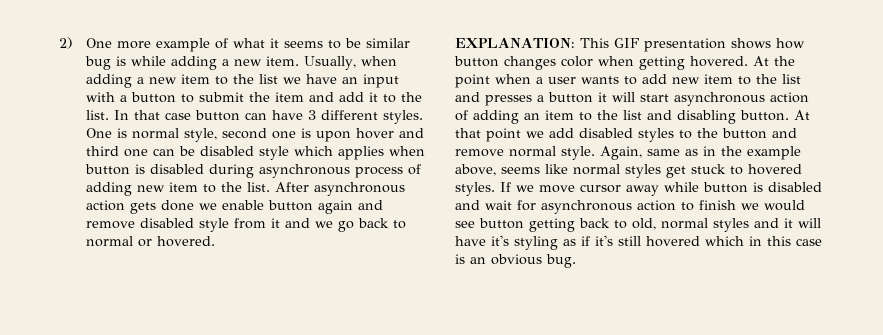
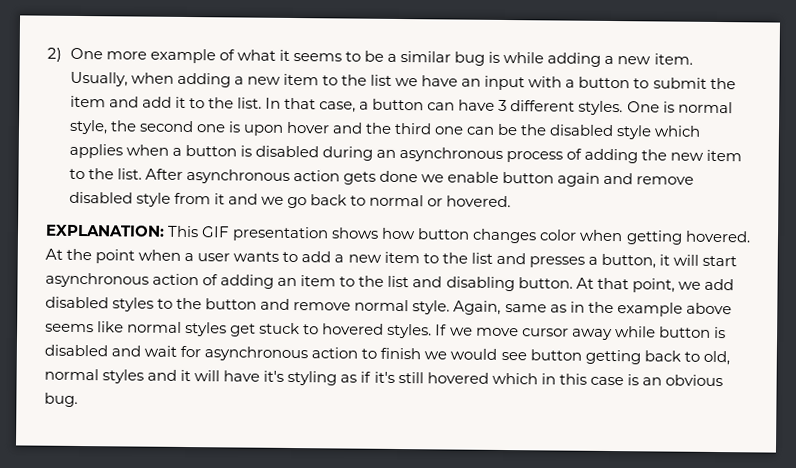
- 2) One more example of what it seems to be similar bug is while adding a new item.
+ 2) One more example of what it seems to be a similar bug is while adding a new item.
- In that case button can have 3 different styles.
+ In that case, a button can have 3 different styles.
- One is normal style, second one is upon hover and third one can be disabled style which applies when button is disabled during asynchronous process of adding new item to the list.
+ One is normal style, the second one is upon hover and the third one can be the disabled style which applies when a button is disabled during an asynchronous process of adding the new item to the list.
- At the point when a user wants to add new item to the list and presses a button it will start asynchronous action of adding an item to the list and disabling button.
+ At the point when a user wants to add a new item to the list and presses a button, it will start asynchronous action of adding an item to the list and disabling button.
- At that point we add disabled styles to the button and remove normal style.
+ At that point, we add disabled styles to the button and remove normal style.
- Again, same as in the example above, seems like normal styles get stuck to hovered styles.
+ Again, same as in the example above seems like normal styles get stuck to hovered styles.

